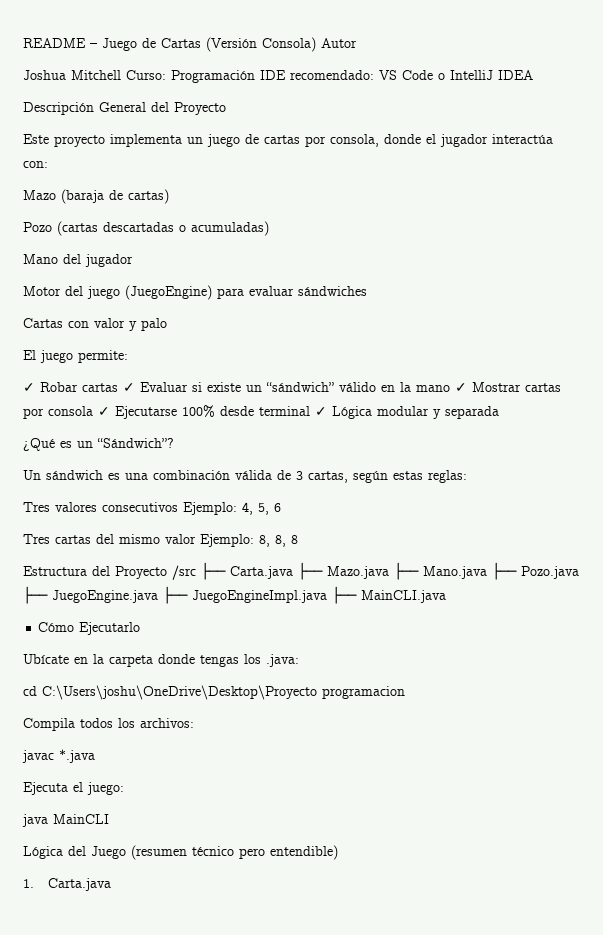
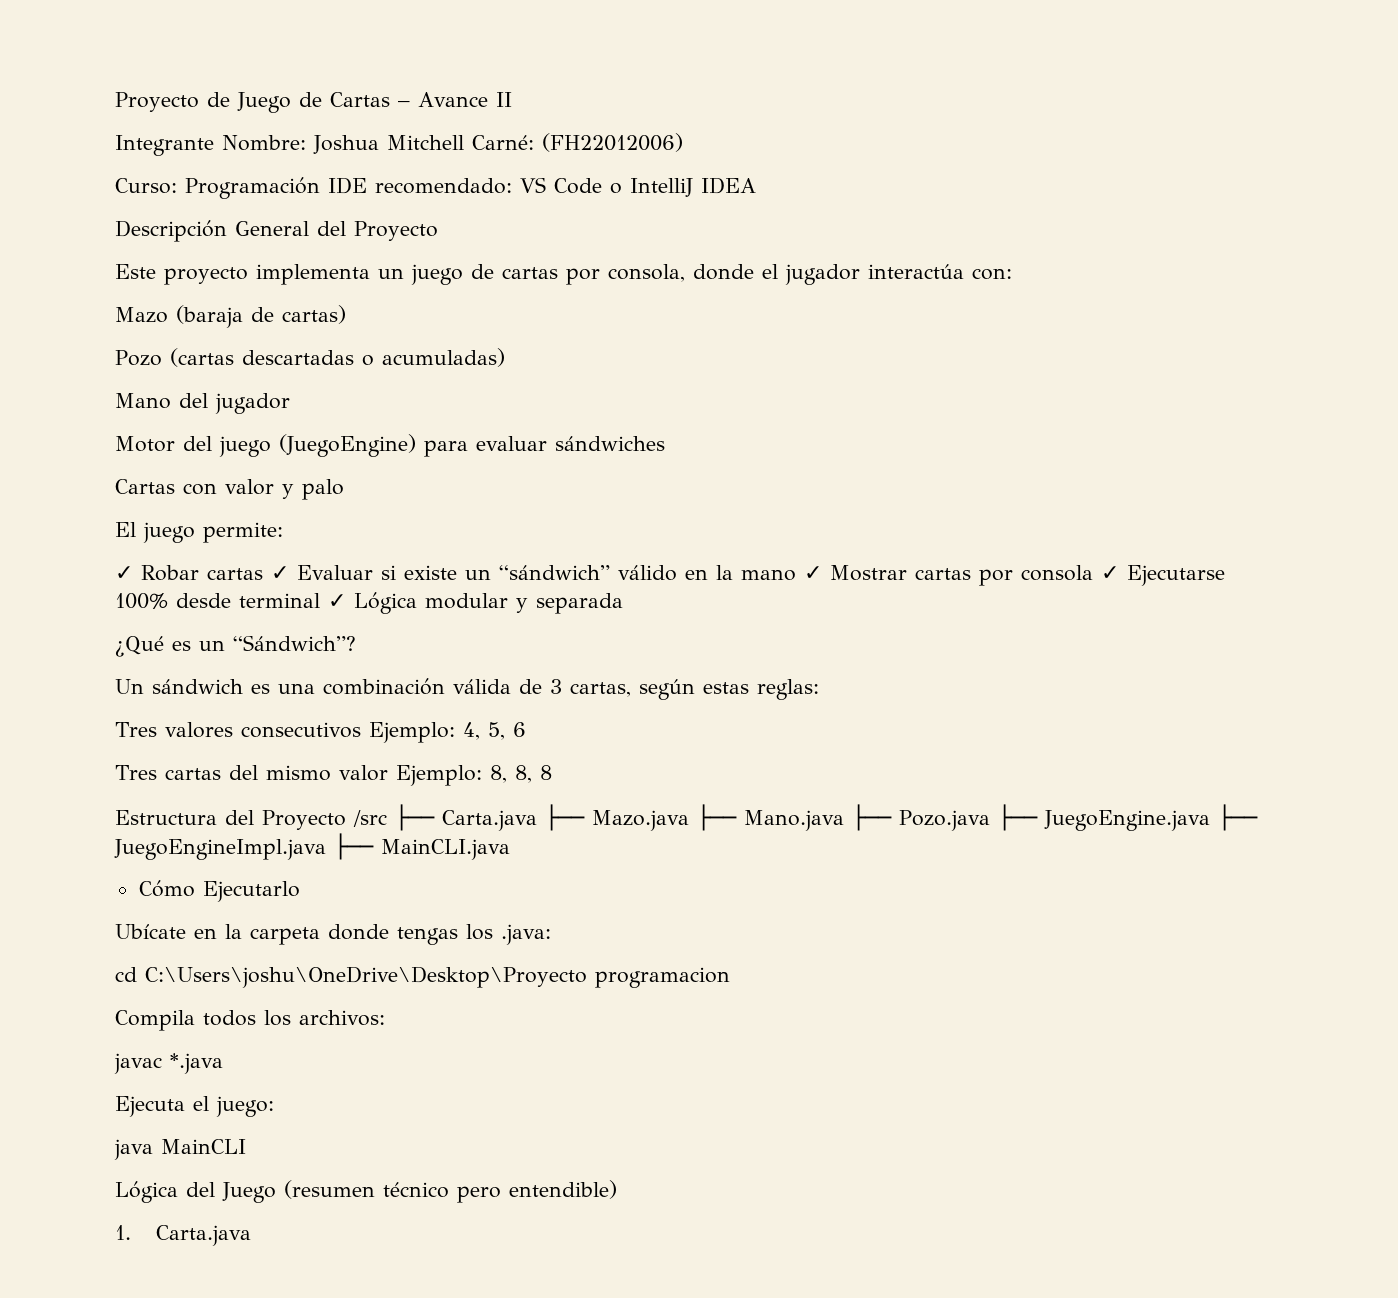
- README – Juego de Cartas (Versión Consola) Autor
- Joshua Mitchell Curso: Programación IDE recomendado: VS Code o IntelliJ IDEA
+ Proyecto de Juego de Cartas – Avance II
+ Integrante Nombre: Joshua Mitchell Carné: (FH22012006)
+ Curso: Programación IDE recomendado: VS Code o IntelliJ IDEA

